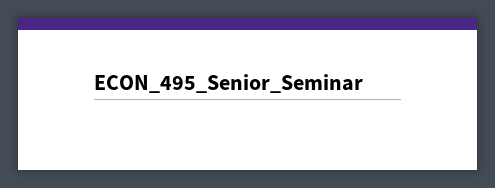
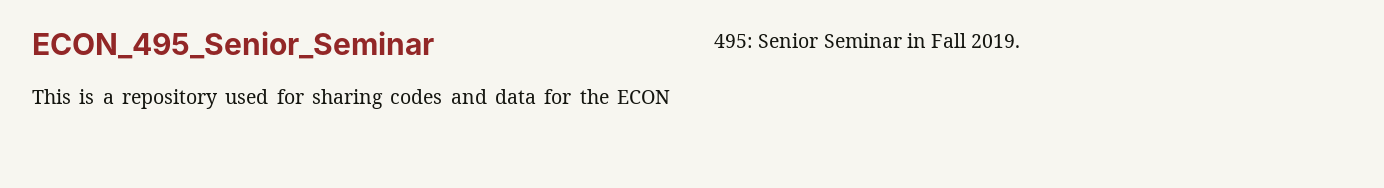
+ This is a repository used for sharing codes and data for the ECON 495: Senior Seminar in Fall 2019.

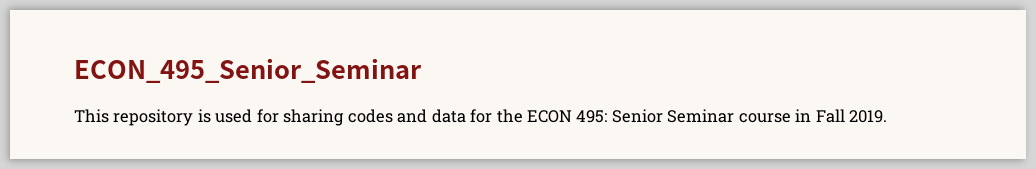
- This is a repository used for sharing codes and data for the ECON 495: Senior Seminar in Fall 2019.
+ This repository is used for sharing codes and data for the ECON 495: Senior Seminar course in Fall 2019.

